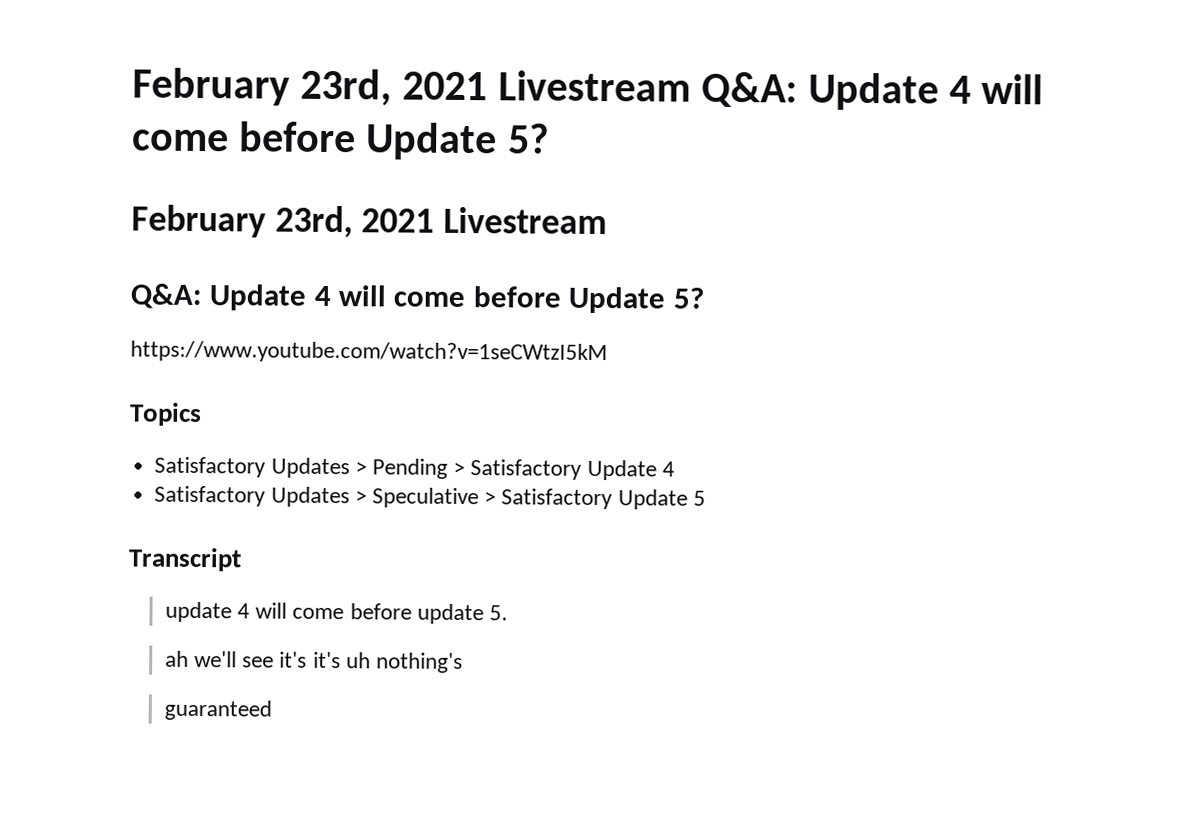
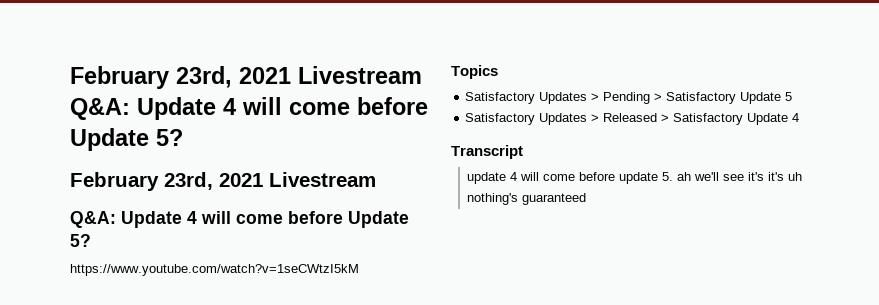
- Satisfactory Updates > Pending > Satisfactory Update 4
- Satisfactory Updates > Speculative > Satisfactory Update 5
+ Satisfactory Updates > Pending > Satisfactory Update 5
+ Satisfactory Updates > Released > Satisfactory Update 4
- update 4 will come before update 5.
- ah we'll see it's it's uh nothing's
- guaranteed
+ update 4 will come before update 5. ah we'll see it's it's uh nothing's guaranteed

